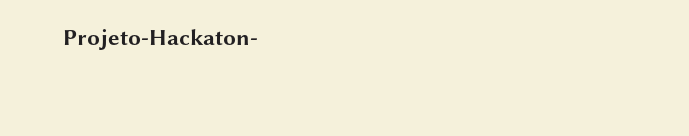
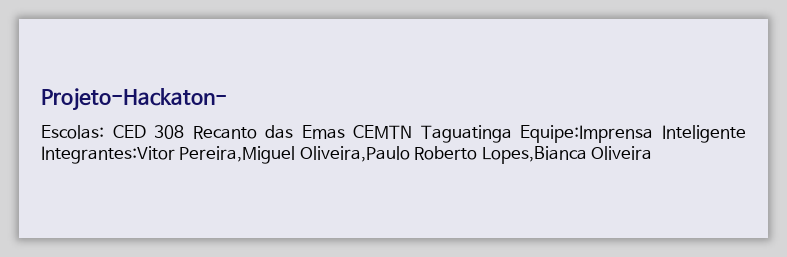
+ Escolas: CED 308 Recanto das Emas CEMTN Taguatinga Equipe:Imprensa Inteligente Integrantes:Vitor Pereira,Miguel Oliveira,Paulo Roberto Lopes,Bianca Oliveira

